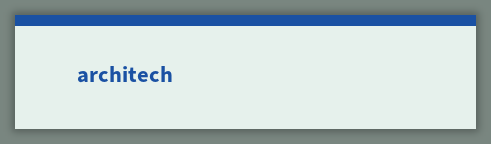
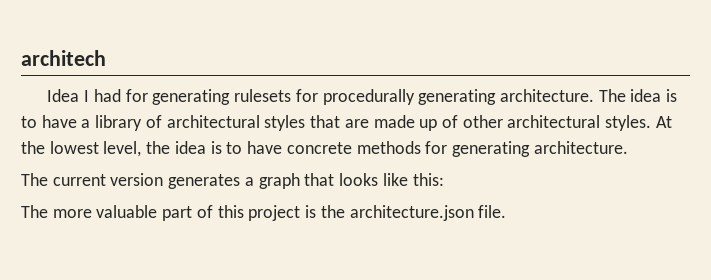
+ Idea I had for generating rulesets for procedurally generating architecture. The idea is to have a library of architectural styles that are made up of other architectural styles. At the lowest level, the idea is to have concrete methods for generating architecture.
+ The current version generates a graph that looks like this:
+ The more valuable part of this project is the architecture.json file.

